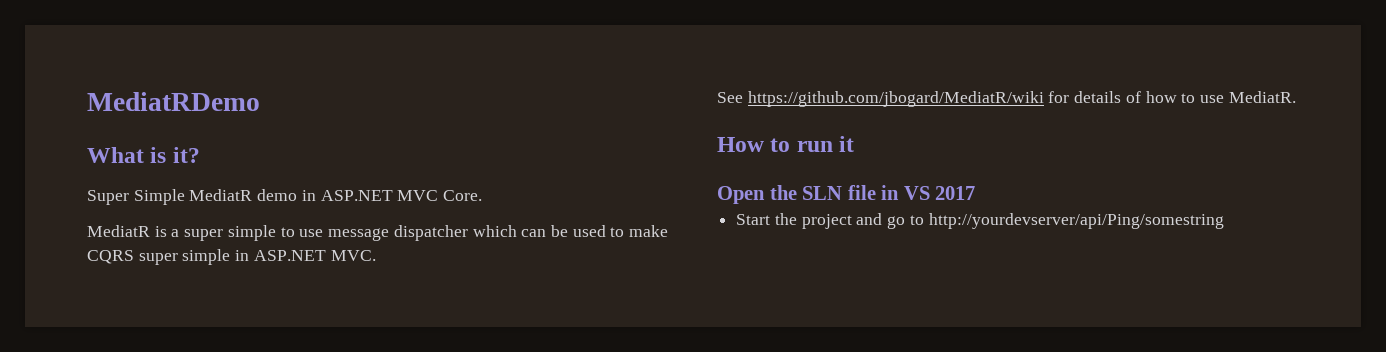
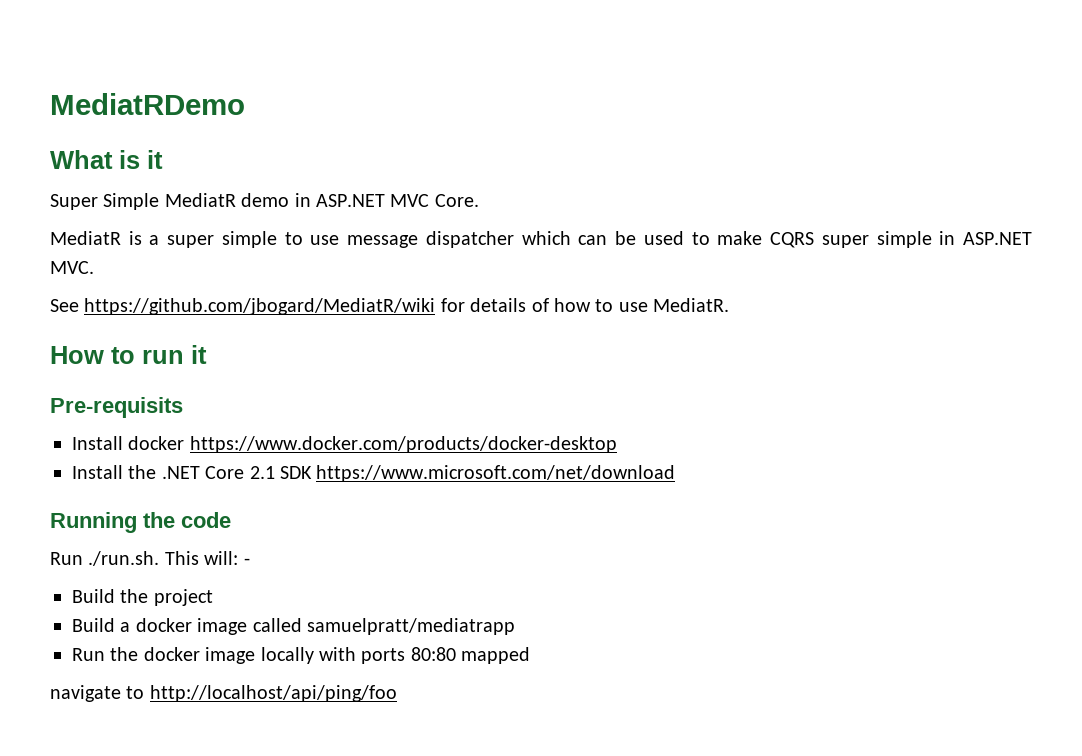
- What is it?
+ What is it
- Open the SLN file in VS 2017
- Start the project and go to http://yourdevserver/api/Ping/somestring
+ Pre-requisits
+ Install docker https://www.docker.com/products/docker-desktop
+ Install the .NET Core 2.1 SDK https://www.microsoft.com/net/download
+ Running the code
+ Run ./run.sh. This will: -
+ Build the project
+ Build a docker image called samuelpratt/mediatrapp
+ Run the docker image locally with ports 80:80 mapped
+ navigate to http://localhost/api/ping/foo

